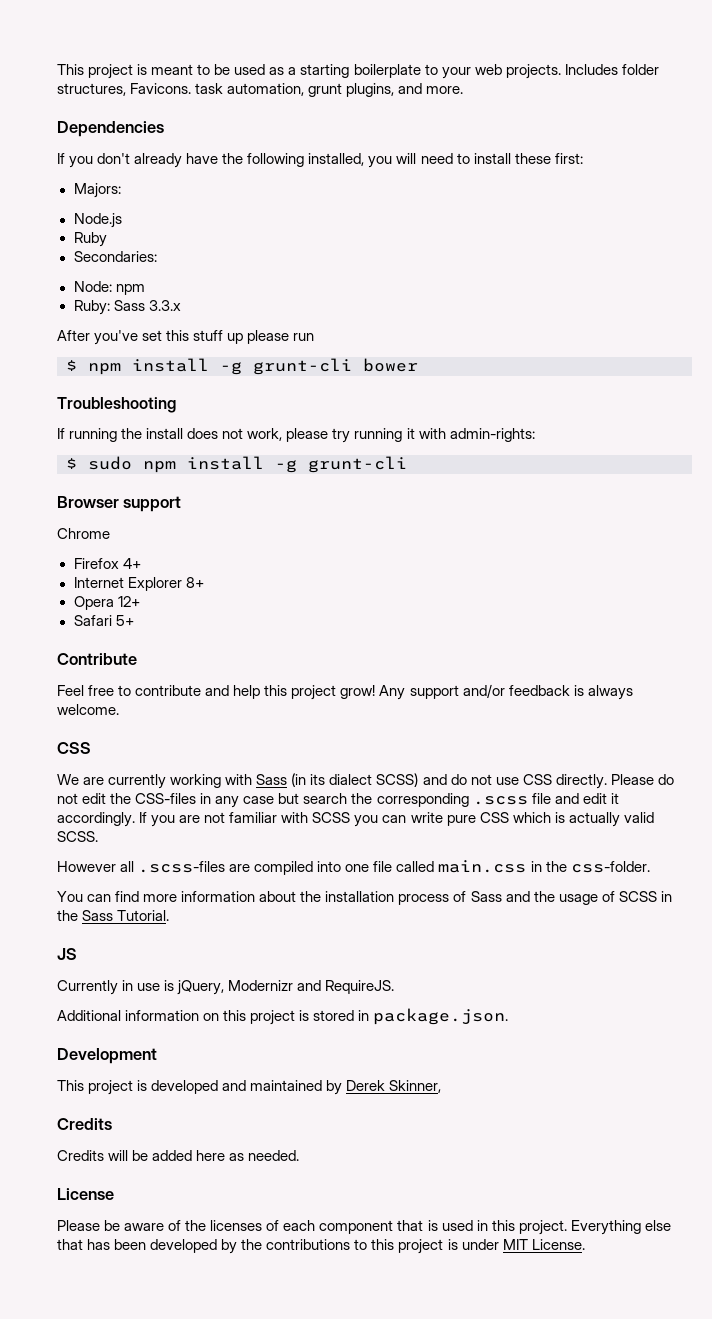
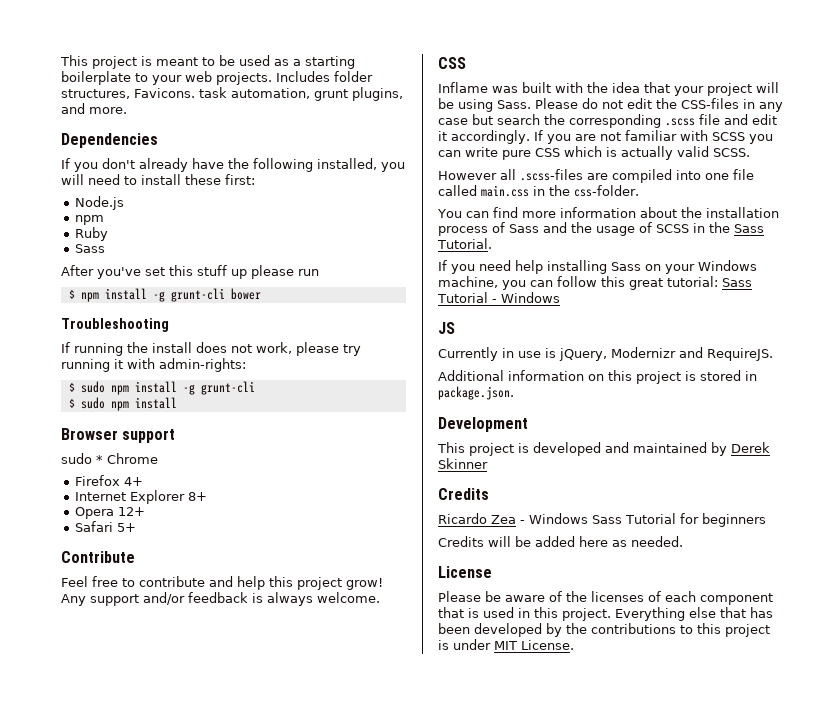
- Majors:
  Node.js
+ npm
  Ruby
- Secondaries:
- Node: npm
- Ruby: Sass 3.3.x
+ Sass
  $ sudo npm install -g grunt-cli
+ $ sudo npm install
- Chrome
+ sudo * Chrome
- We are currently working with Sass (in its dialect SCSS) and do not use CSS directly.
+ Inflame was built with the idea that your project will be using Sass.
+ If you need help installing Sass on your Windows machine, you can follow this great tutorial: Sass Tutorial - Windows
- This project is developed and maintained by Derek Skinner,
+ This project is developed and maintained by Derek Skinner
  Credits
+ Ricardo Zea - Windows Sass Tutorial for beginners

